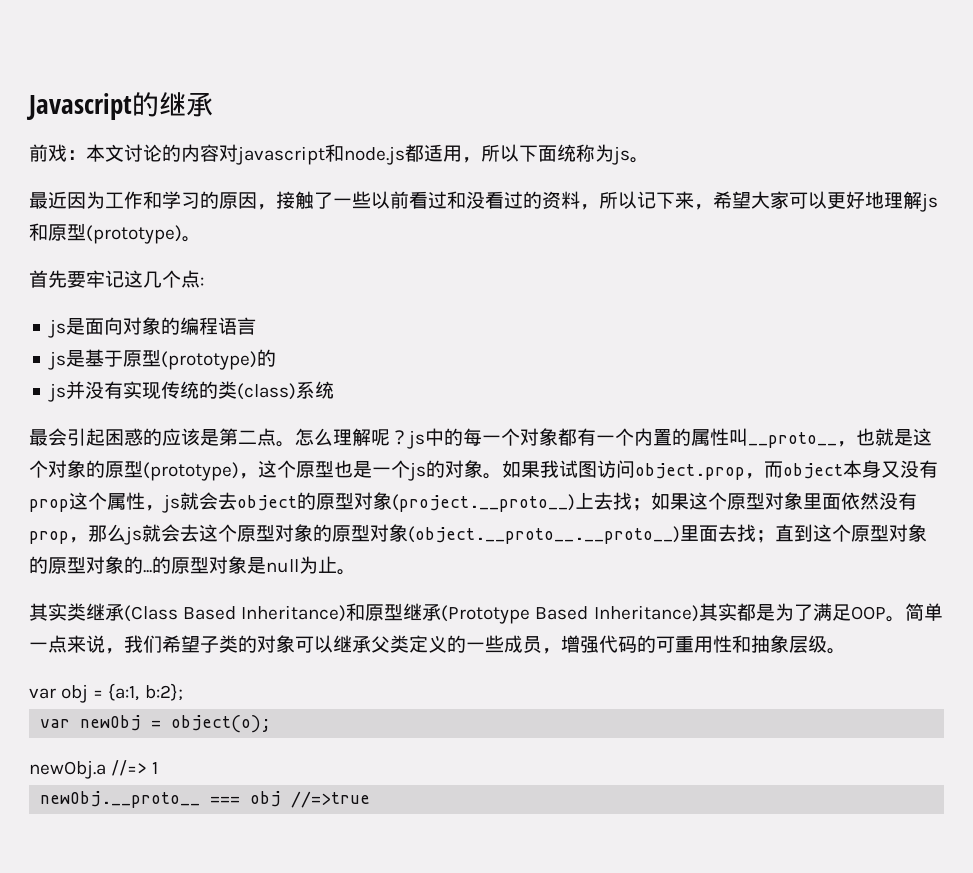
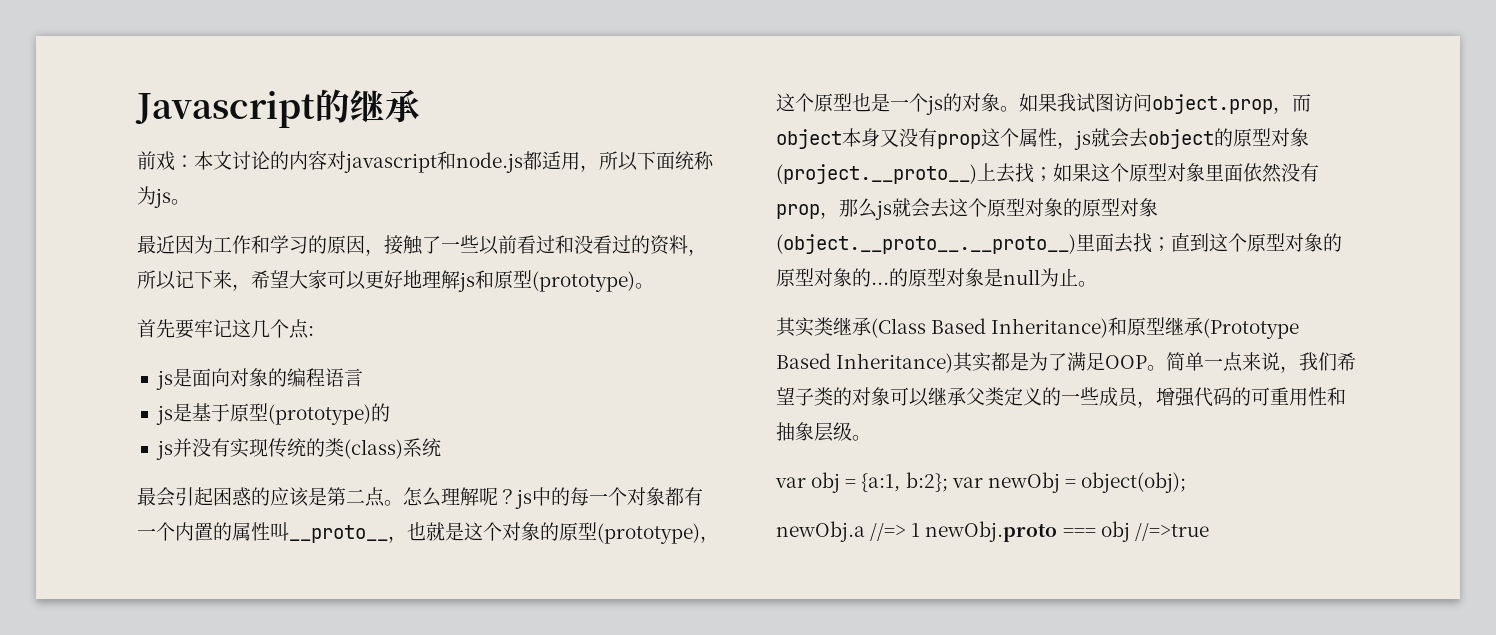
- var obj = {a:1, b:2};
- var newObj = object(o);
+ var obj = {a:1, b:2}; var newObj = object(obj);
- newObj.a //=> 1
- newObj.__proto__ === obj //=>true
+ newObj.a //=> 1 newObj.proto === obj //=>true

